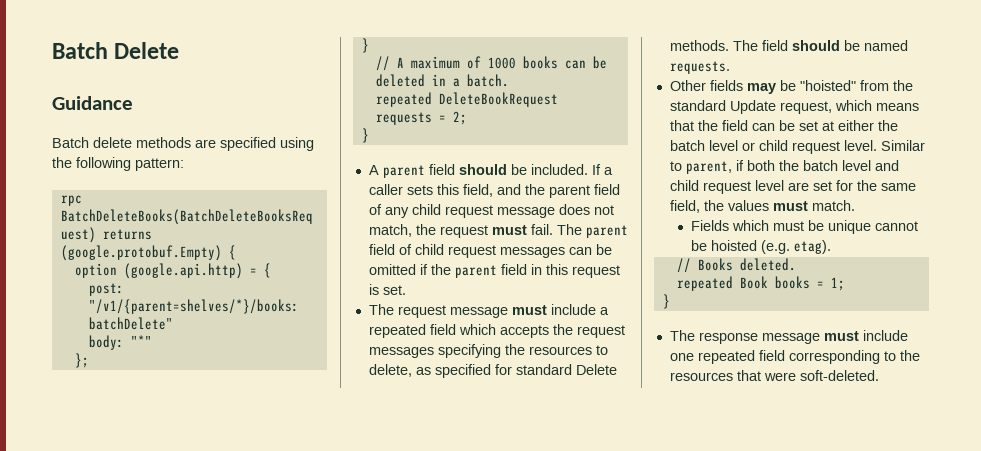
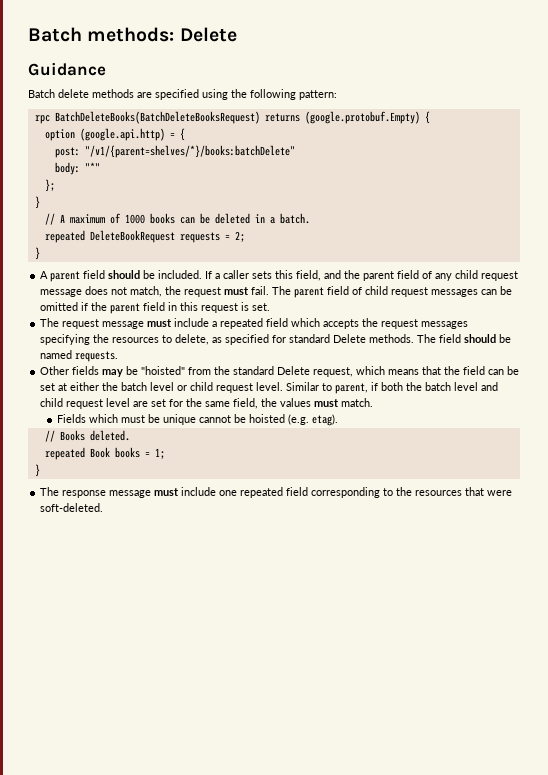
- Batch Delete
+ Batch methods: Delete
- Other fields may be "hoisted" from the standard Update request, which means that the field can be set at either the batch level or child request level.
+ Other fields may be "hoisted" from the standard Delete request, which means that the field can be set at either the batch level or child request level.

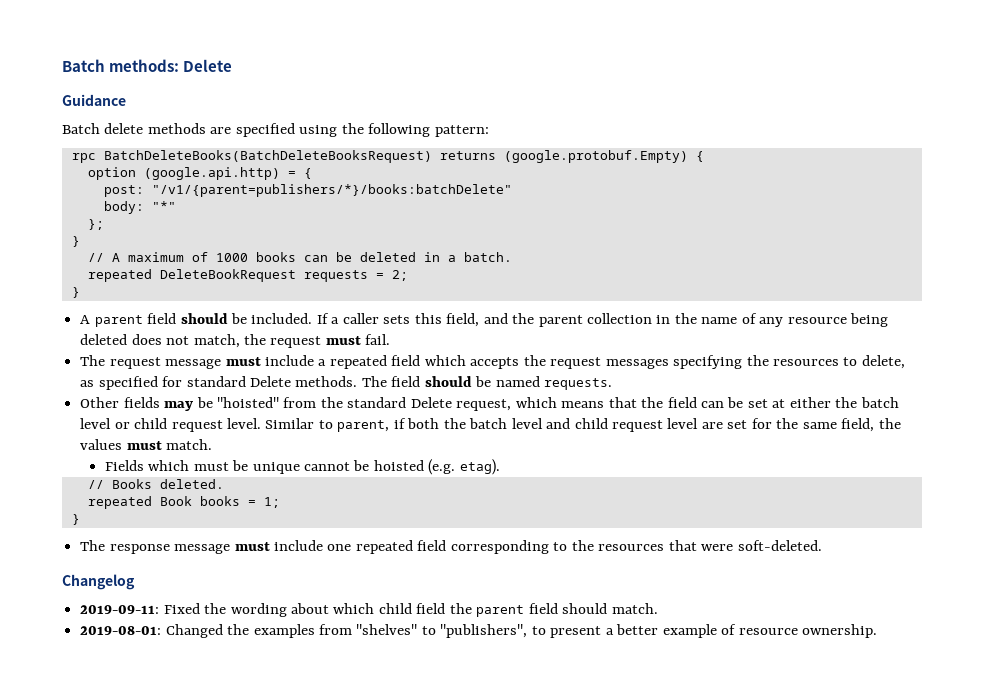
- post: "/v1/{parent=shelves/*}/books:batchDelete"
+ post: "/v1/{parent=publishers/*}/books:batchDelete"
- If a caller sets this field, and the parent field of any child request message does not match, the request must fail. The parent field of child request messages can be omitted if the parent field in this request is set.
+ If a caller sets this field, and the parent collection in the name of any resource being deleted does not match, the request must fail.
+ Changelog
+ 2019-09-11: Fixed the wording about which child field the parent field should match.
+ 2019-08-01: Changed the examples from "shelves" to "publishers", to present a better example of resource ownership.

